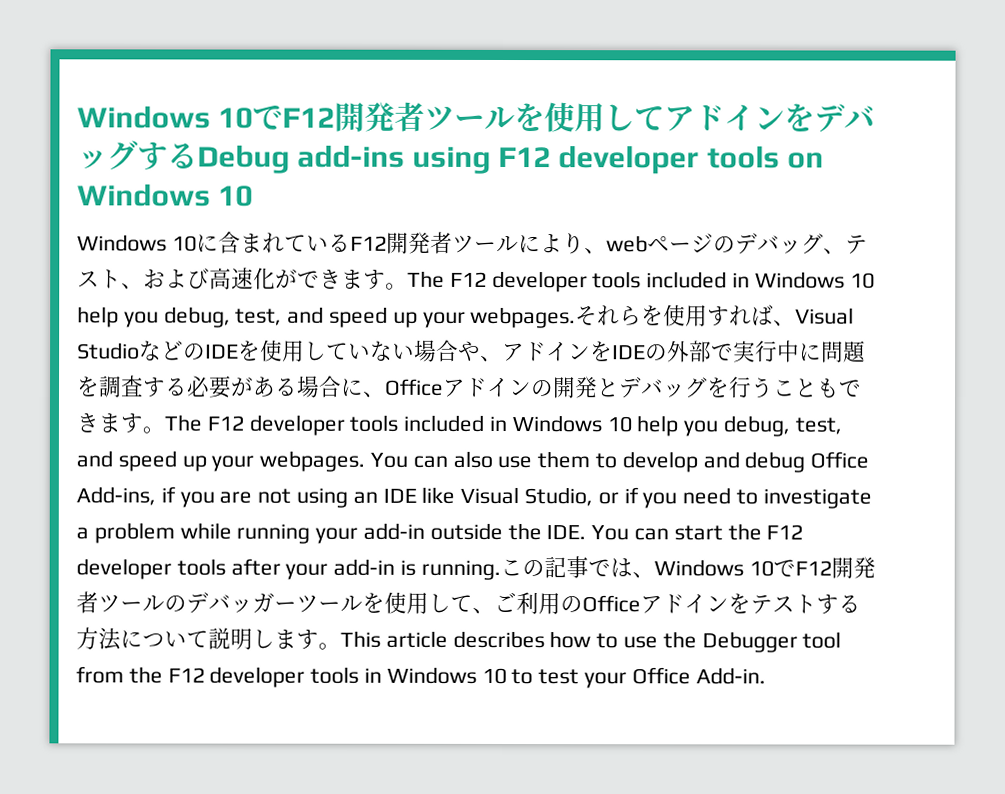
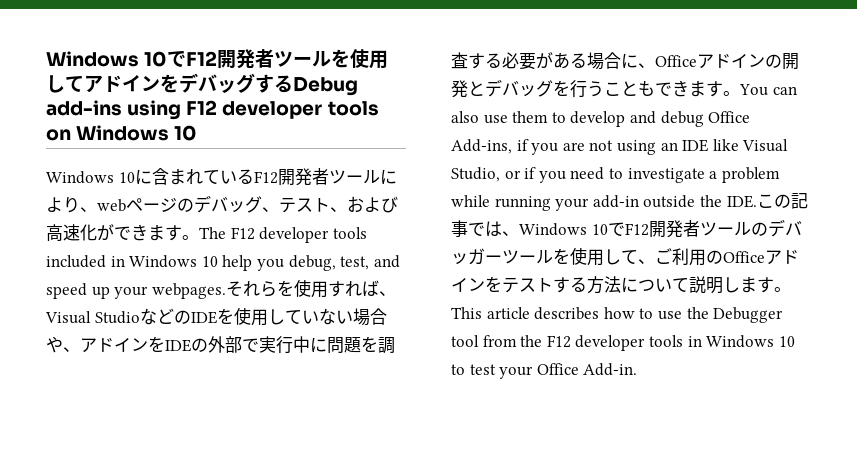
- それらを使用すれば、Visual StudioなどのIDEを使用していない場合や、アドインをIDEの外部で実行中に問題を調査する必要がある場合に、Officeアドインの開発とデバッグを行うこともできます。The F12 developer tools included in Windows 10 help you debug, test, and speed up your webpages.
+ それらを使用すれば、Visual StudioなどのIDEを使用していない場合や、アドインをIDEの外部で実行中に問題を調査する必要がある場合に、Officeアドインの開発とデバッグを行うこともできます。
- You can also use them to develop and debug Office Add-ins, if you are not using an IDE like Visual Studio, or if you need to investigate a problem while running your add-in outside the IDE. You can start the F12 developer tools after your add-in is running.この記事では、Windows 10でF12開発者ツールのデバッガーツールを使用して、ご利用のOfficeアドインをテストする方法について説明します。
+ You can also use them to develop and debug Office Add-ins, if you are not using an IDE like Visual Studio, or if you need to investigate a problem while running your add-in outside the IDE.この記事では、Windows 10でF12開発者ツールのデバッガーツールを使用して、ご利用のOfficeアドインをテストする方法について説明します。

